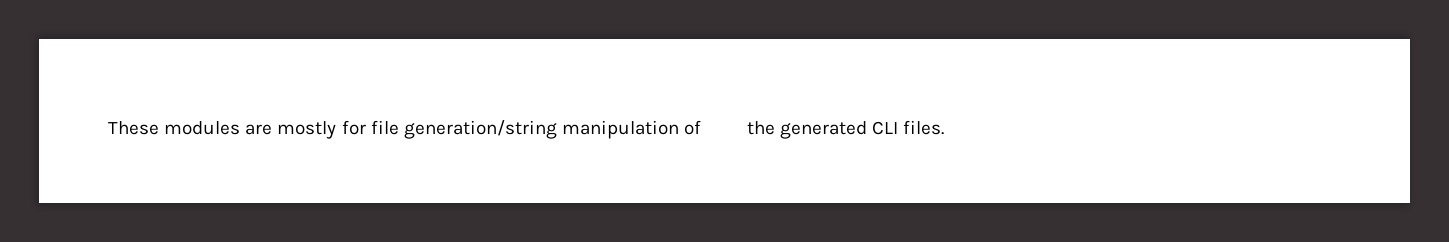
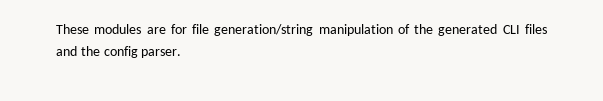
- These modules are mostly for file generation/string manipulation of the generated CLI files.
+ These modules are for file generation/string manipulation of the generated CLI files and the config parser.

